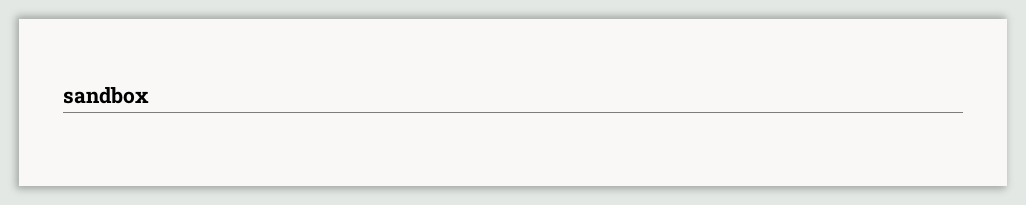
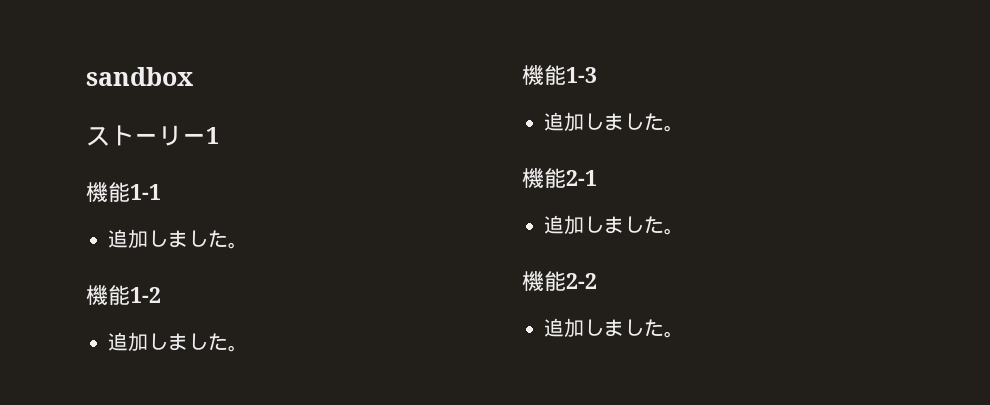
+ ストーリー1
+ 機能1-1
+ 追加しました。
+ 機能1-2
+ 追加しました。
+ 機能1-3
+ 追加しました。
+ 機能2-1
+ 追加しました。
+ 機能2-2
+ 追加しました。

